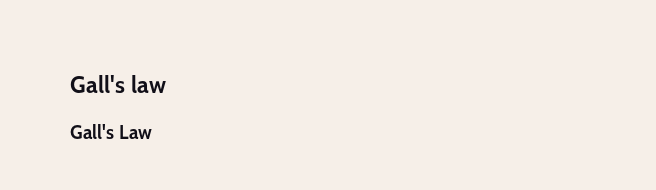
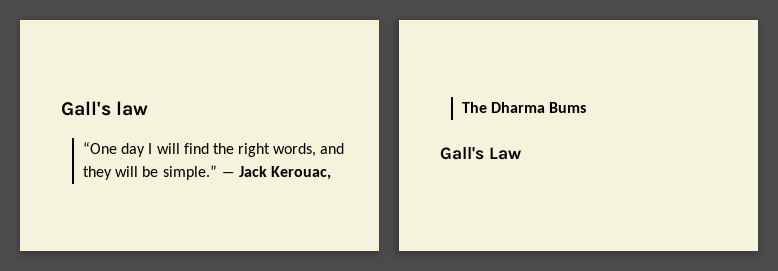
+ “One day I will find the right words, and they will be simple.” ― Jack Kerouac, The Dharma Bums

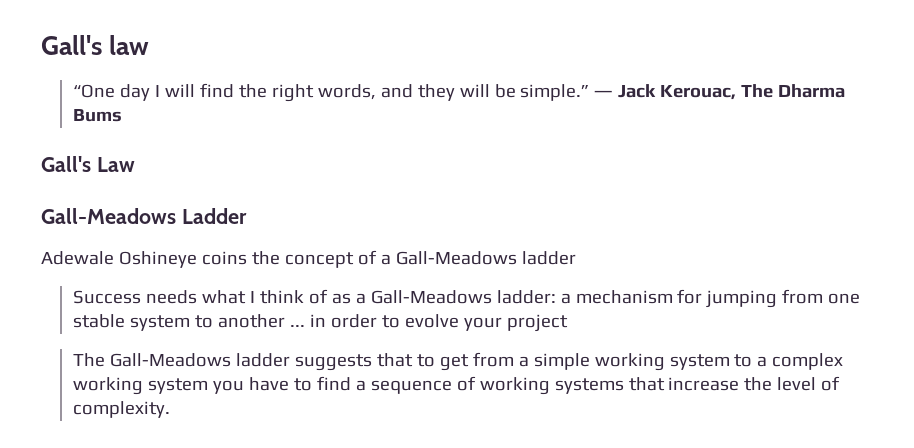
+ Gall-Meadows Ladder
+ Adewale Oshineye coins the concept of a Gall-Meadows ladder
+ Success needs what I think of as a Gall-Meadows ladder: a mechanism for jumping from one stable system to another ... in order to evolve your project
+ The Gall-Meadows ladder suggests that to get from a simple working system to a complex working system you have to find a sequence of working systems that increase the level of complexity.

